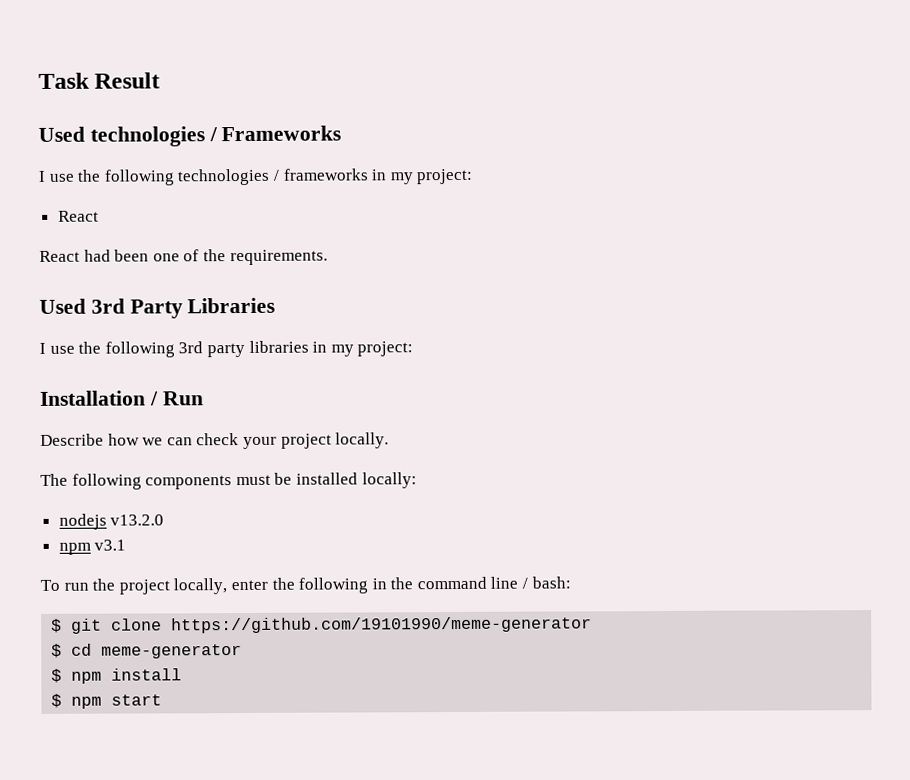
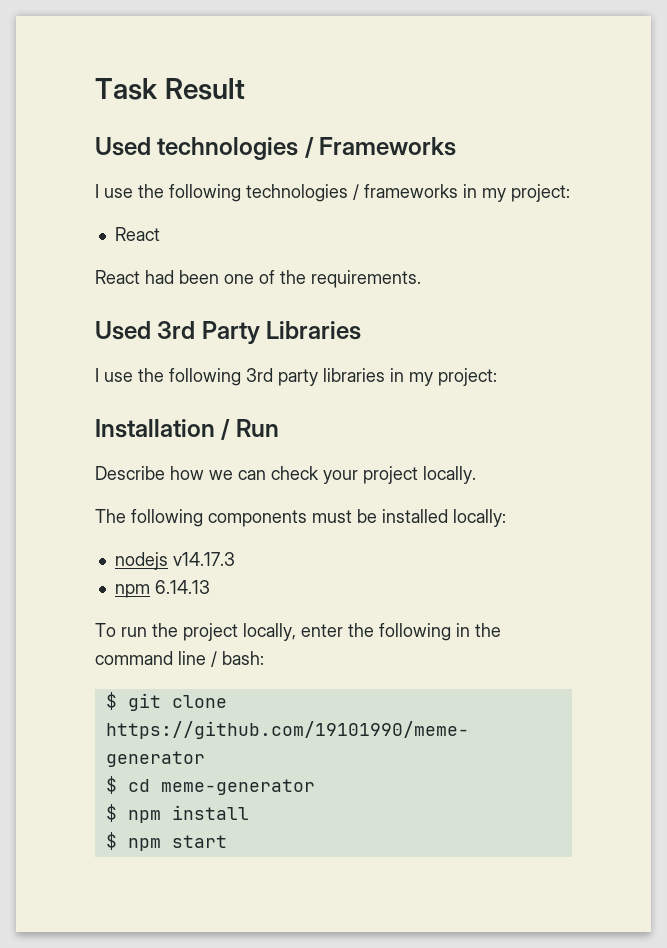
- nodejs v13.2.0
- npm v3.1
+ nodejs v14.17.3
+ npm 6.14.13

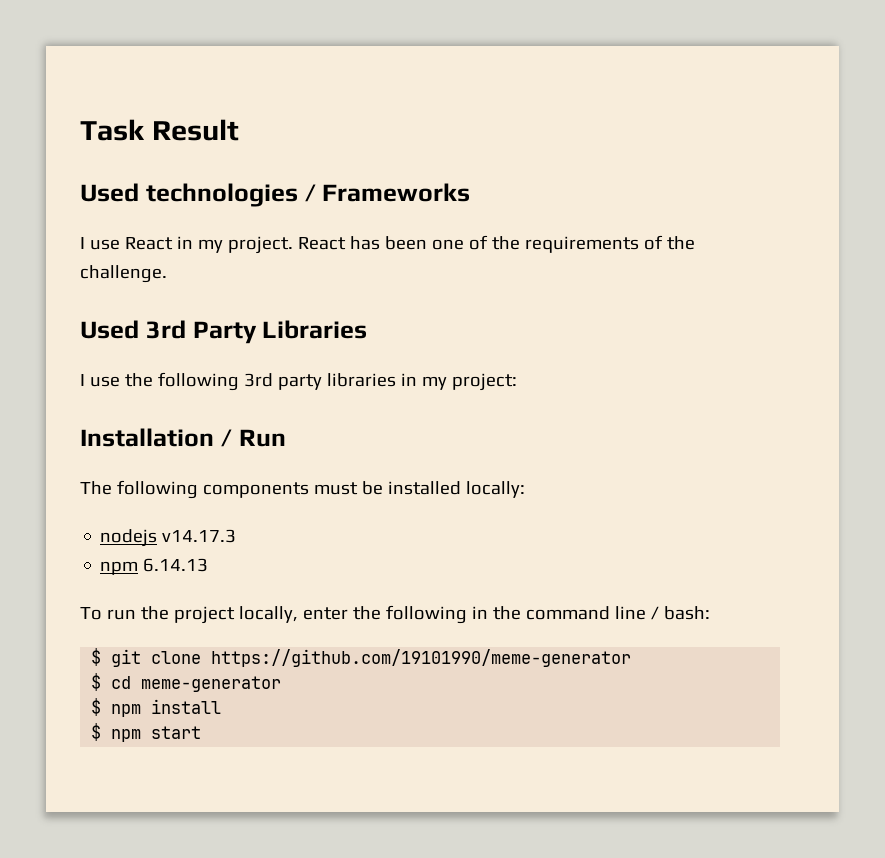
- I use the following technologies / frameworks in my project:
- React
- React had been one of the requirements.
+ I use React in my project. React has been one of the requirements of the challenge.
- Describe how we can check your project locally.

